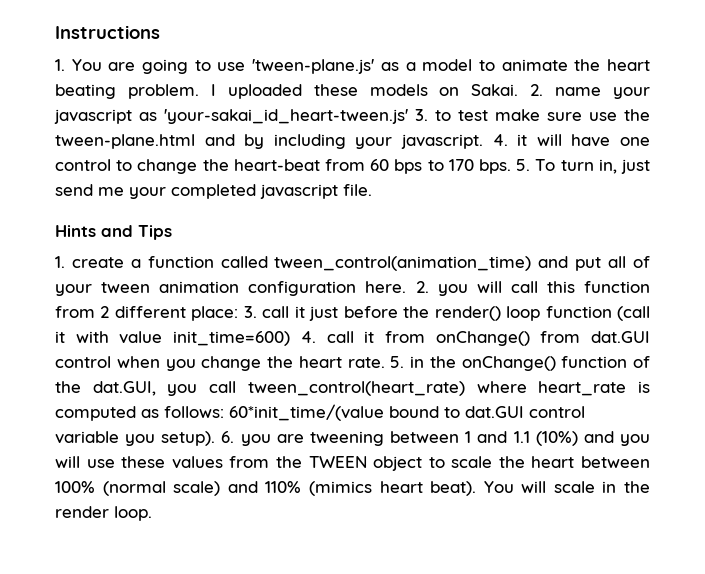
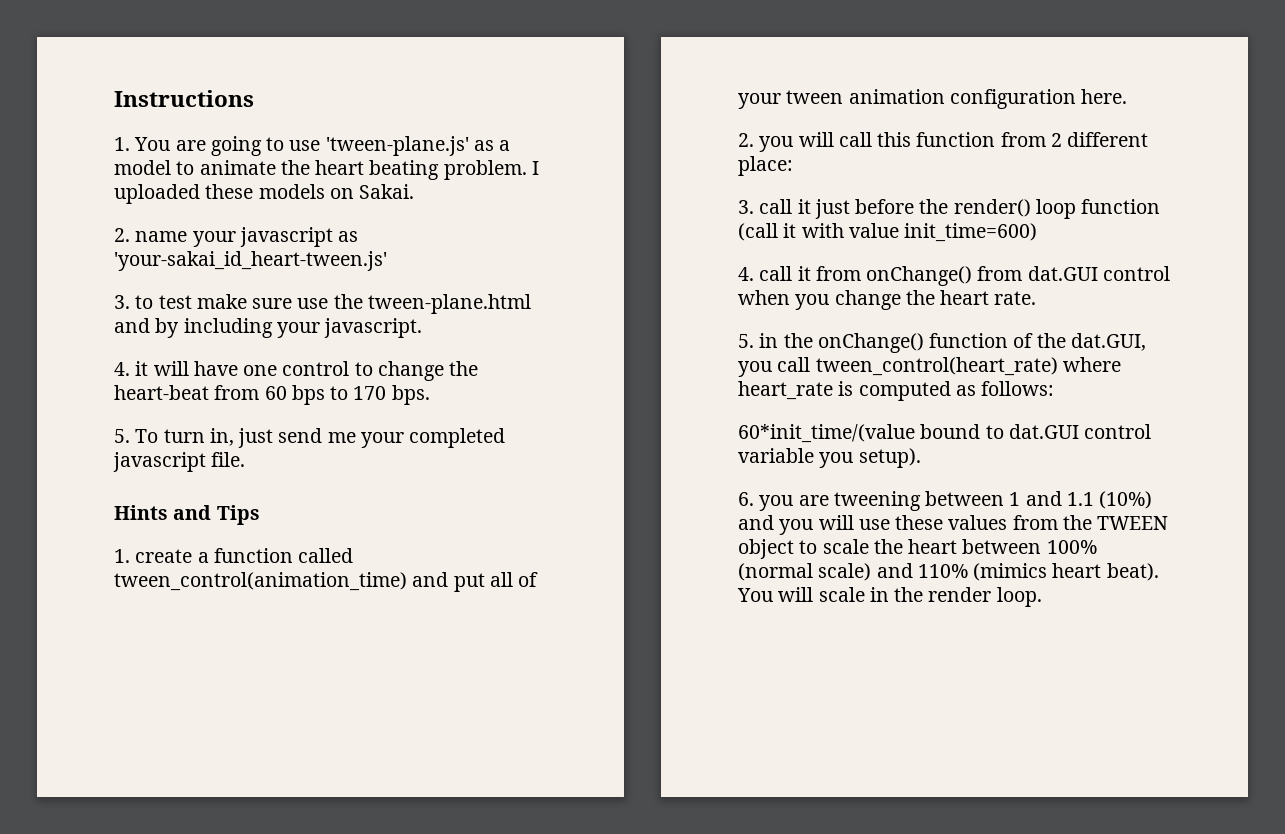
- I uploaded these models on Sakai. 2. name your javascript as 'your-sakai_id_heart-tween.js' 3. to test make sure use the tween-plane.html and by including your javascript. 4. it will have one control to change the heart-beat from 60 bps to 170 bps. 5. To turn in, just send me your completed javascript file.
+ I uploaded these models on Sakai.
+ 2. name your javascript as 'your-sakai_id_heart-tween.js'
+ 3. to test make sure use the tween-plane.html and by including your javascript.
+ 4. it will have one control to change the heart-beat from 60 bps to 170 bps.
+ 5. To turn in, just send me your completed javascript file.
- 1. create a function called tween_control(animation_time) and put all of your tween animation configuration here. 2. you will call this function from 2 different place: 3. call it just before the render() loop function (call it with value init_time=600) 4. call it from onChange() from dat.GUI control when you change the heart rate. 5. in the onChange() function of the dat.GUI, you call tween_control(heart_rate) where heart_rate is computed as follows: 60*init_time/(value bound to dat.GUI control variable you setup). 6. you are tweening between 1 and 1.1 (10%) and you will use these values from the TWEEN object to scale the heart between 100% (normal scale) and 110% (mimics heart beat).
+ 1. create a function called tween_control(animation_time) and put all of your tween animation configuration here.
+ 2. you will call this function from 2 different place:
+ 3. call it just before the render() loop function (call it with value init_time=600)
+ 4. call it from onChange() from dat.GUI control when you change the heart rate.
+ 5. in the onChange() function of the dat.GUI, you call tween_control(heart_rate) where heart_rate is computed as follows:
+ 60*init_time/(value bound to dat.GUI control variable you setup).
+ 6. you are tweening between 1 and 1.1 (10%) and you will use these values from the TWEEN object to scale the heart between 100% (normal scale) and 110% (mimics heart beat).

